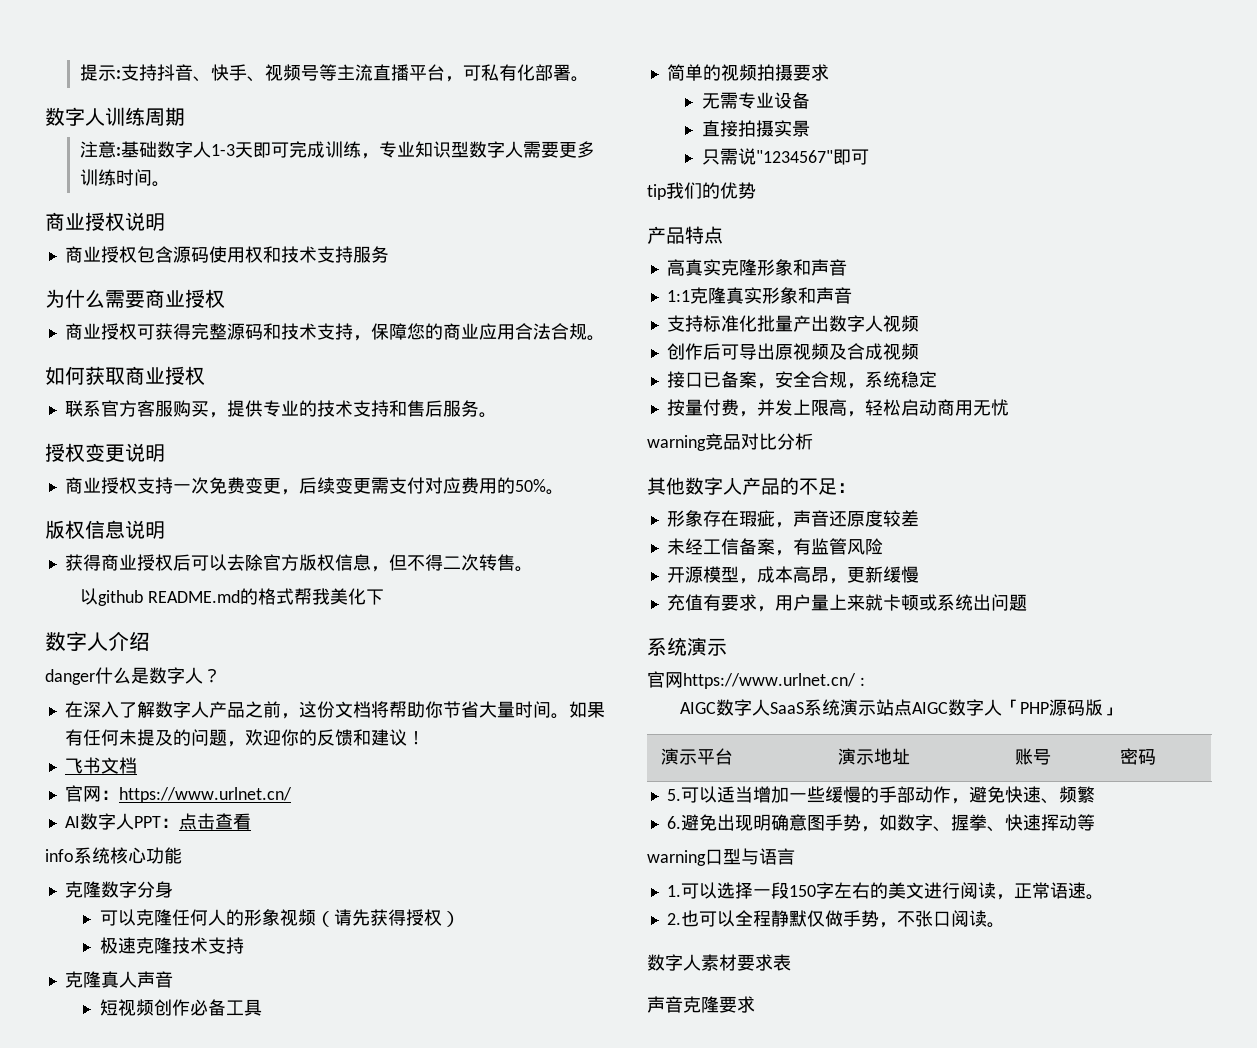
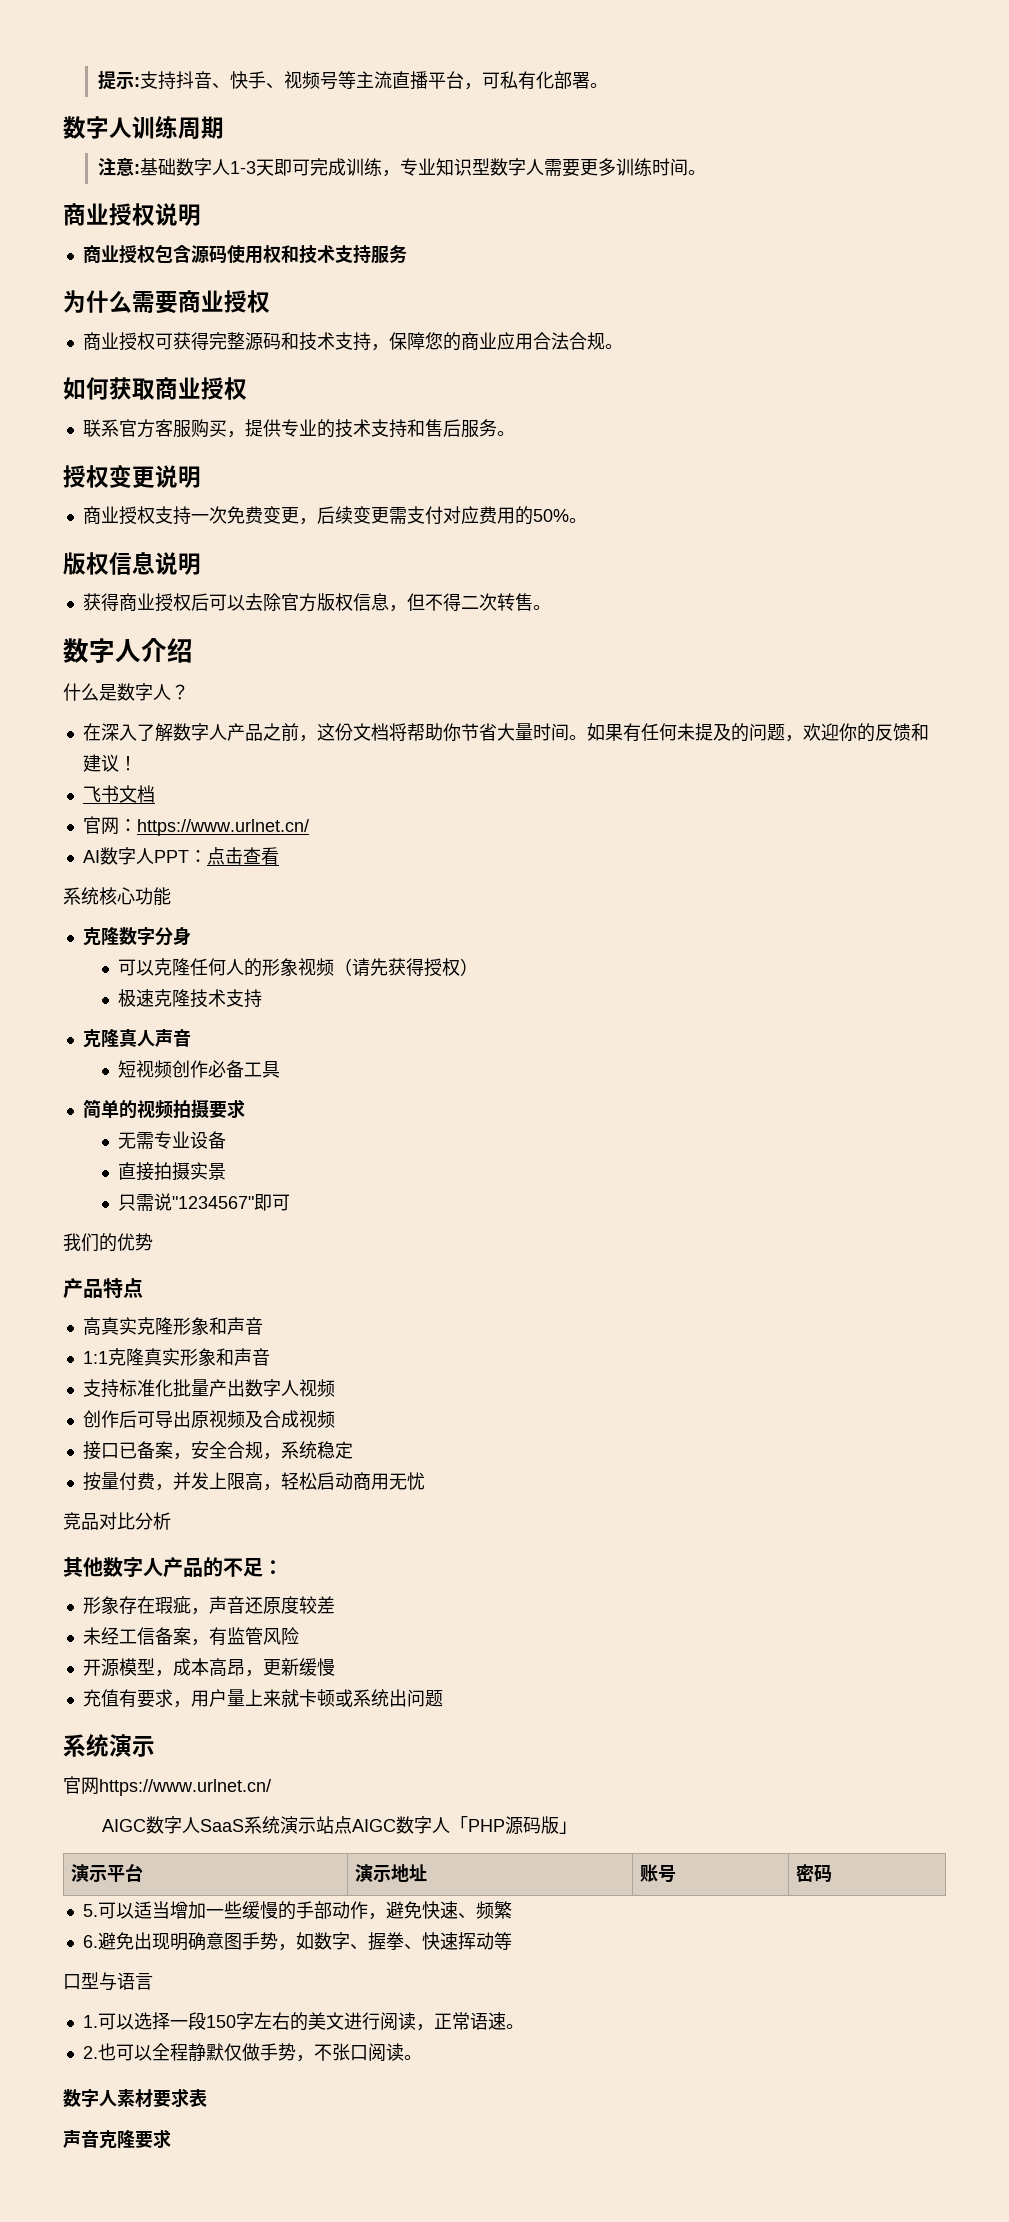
- 以github README.md的格式帮我美化下
- danger什么是数字人？
+ 什么是数字人？
- info系统核心功能
+ 系统核心功能
- tip我们的优势
+ 我们的优势
- warning竞品对比分析
+ 竞品对比分析
- 官网https://www.urlnet.cn/ :
+ 官网https://www.urlnet.cn/
- warning口型与语言
+ 口型与语言

